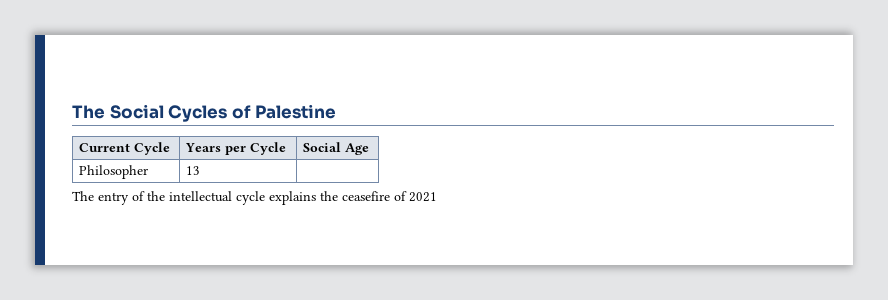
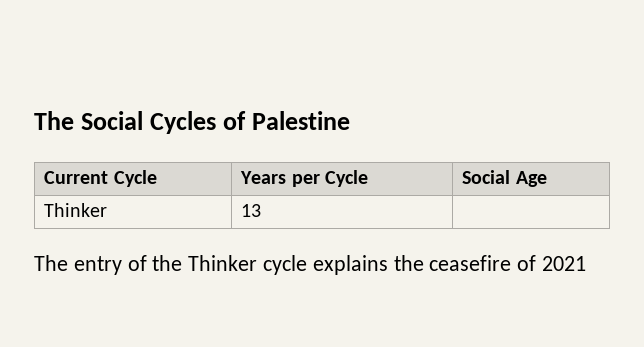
- Philosopher | 13 |
+ Thinker | 13 |
- The entry of the intellectual cycle explains the ceasefire of 2021
+ The entry of the Thinker cycle explains the ceasefire of 2021

